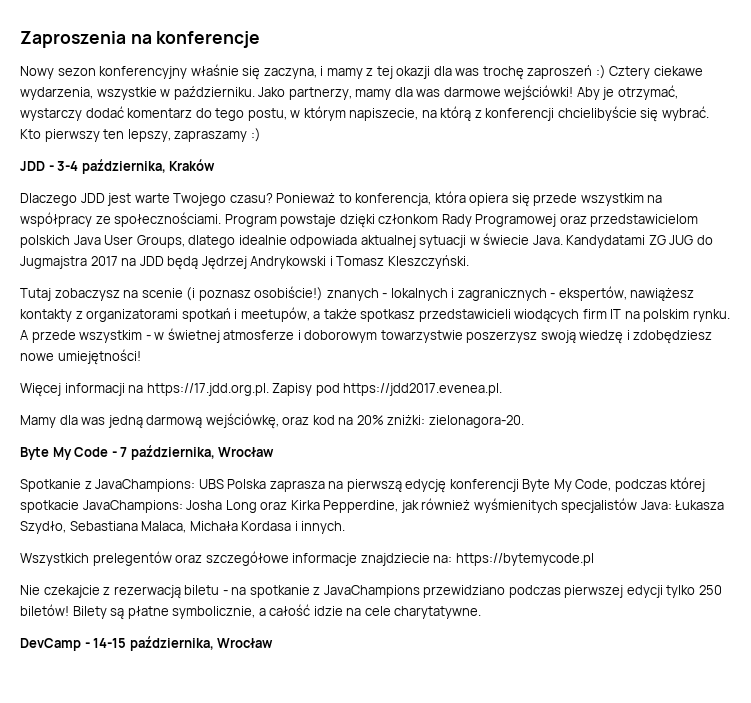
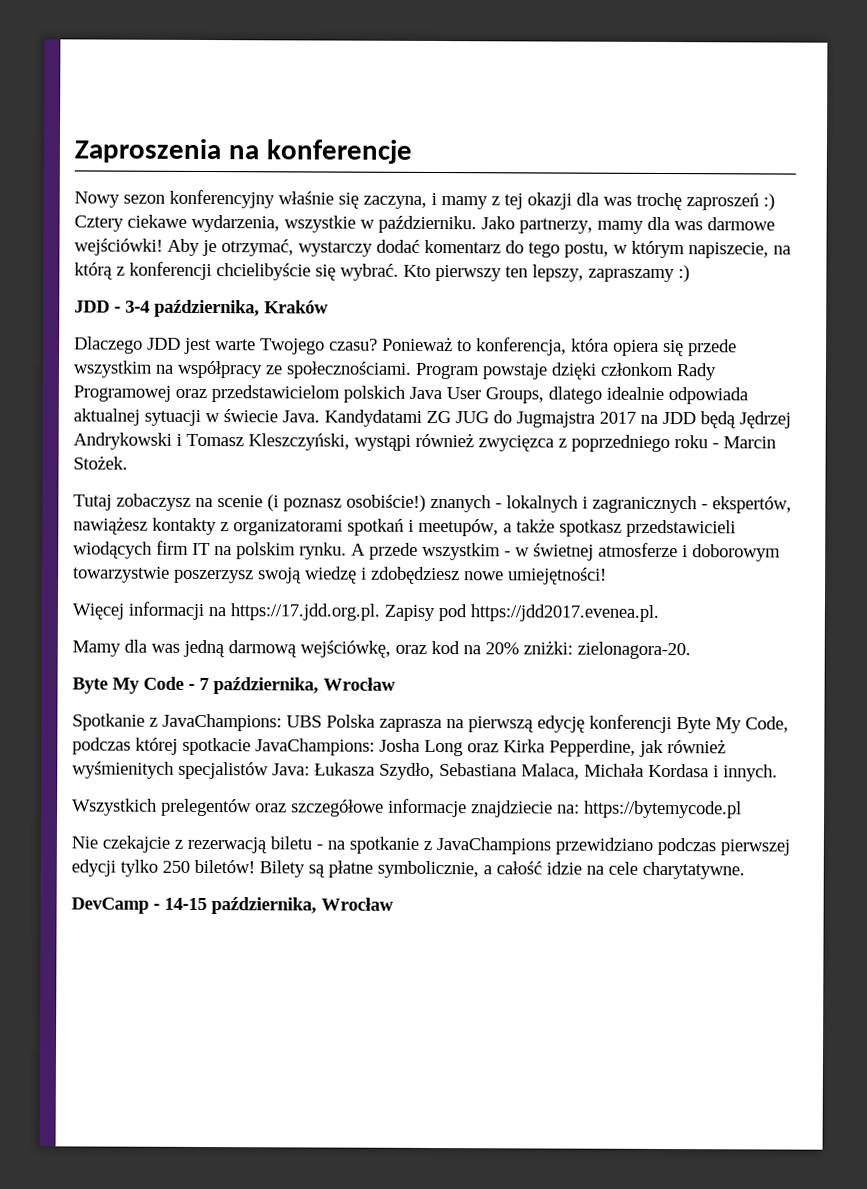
- Kandydatami ZG JUG do Jugmajstra 2017 na JDD będą Jędrzej Andrykowski i Tomasz Kleszczyński.
+ Kandydatami ZG JUG do Jugmajstra 2017 na JDD będą Jędrzej Andrykowski i Tomasz Kleszczyński, wystąpi również zwycięzca z poprzedniego roku - Marcin Stożek.

